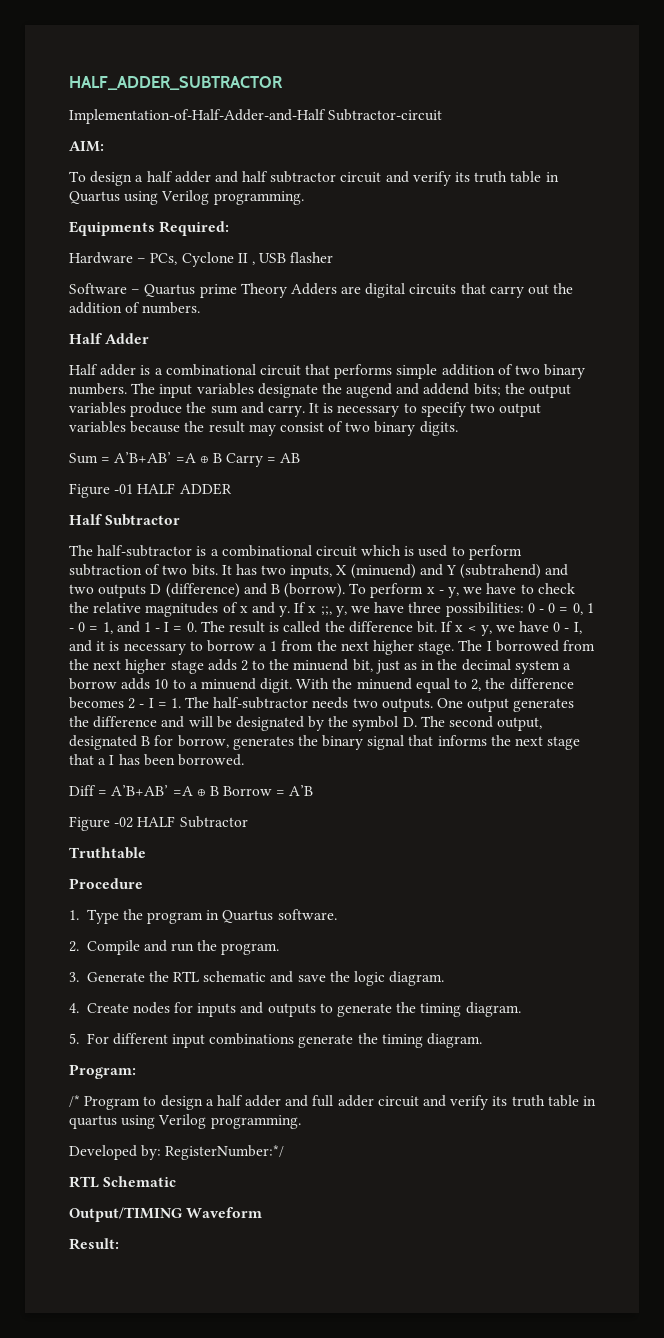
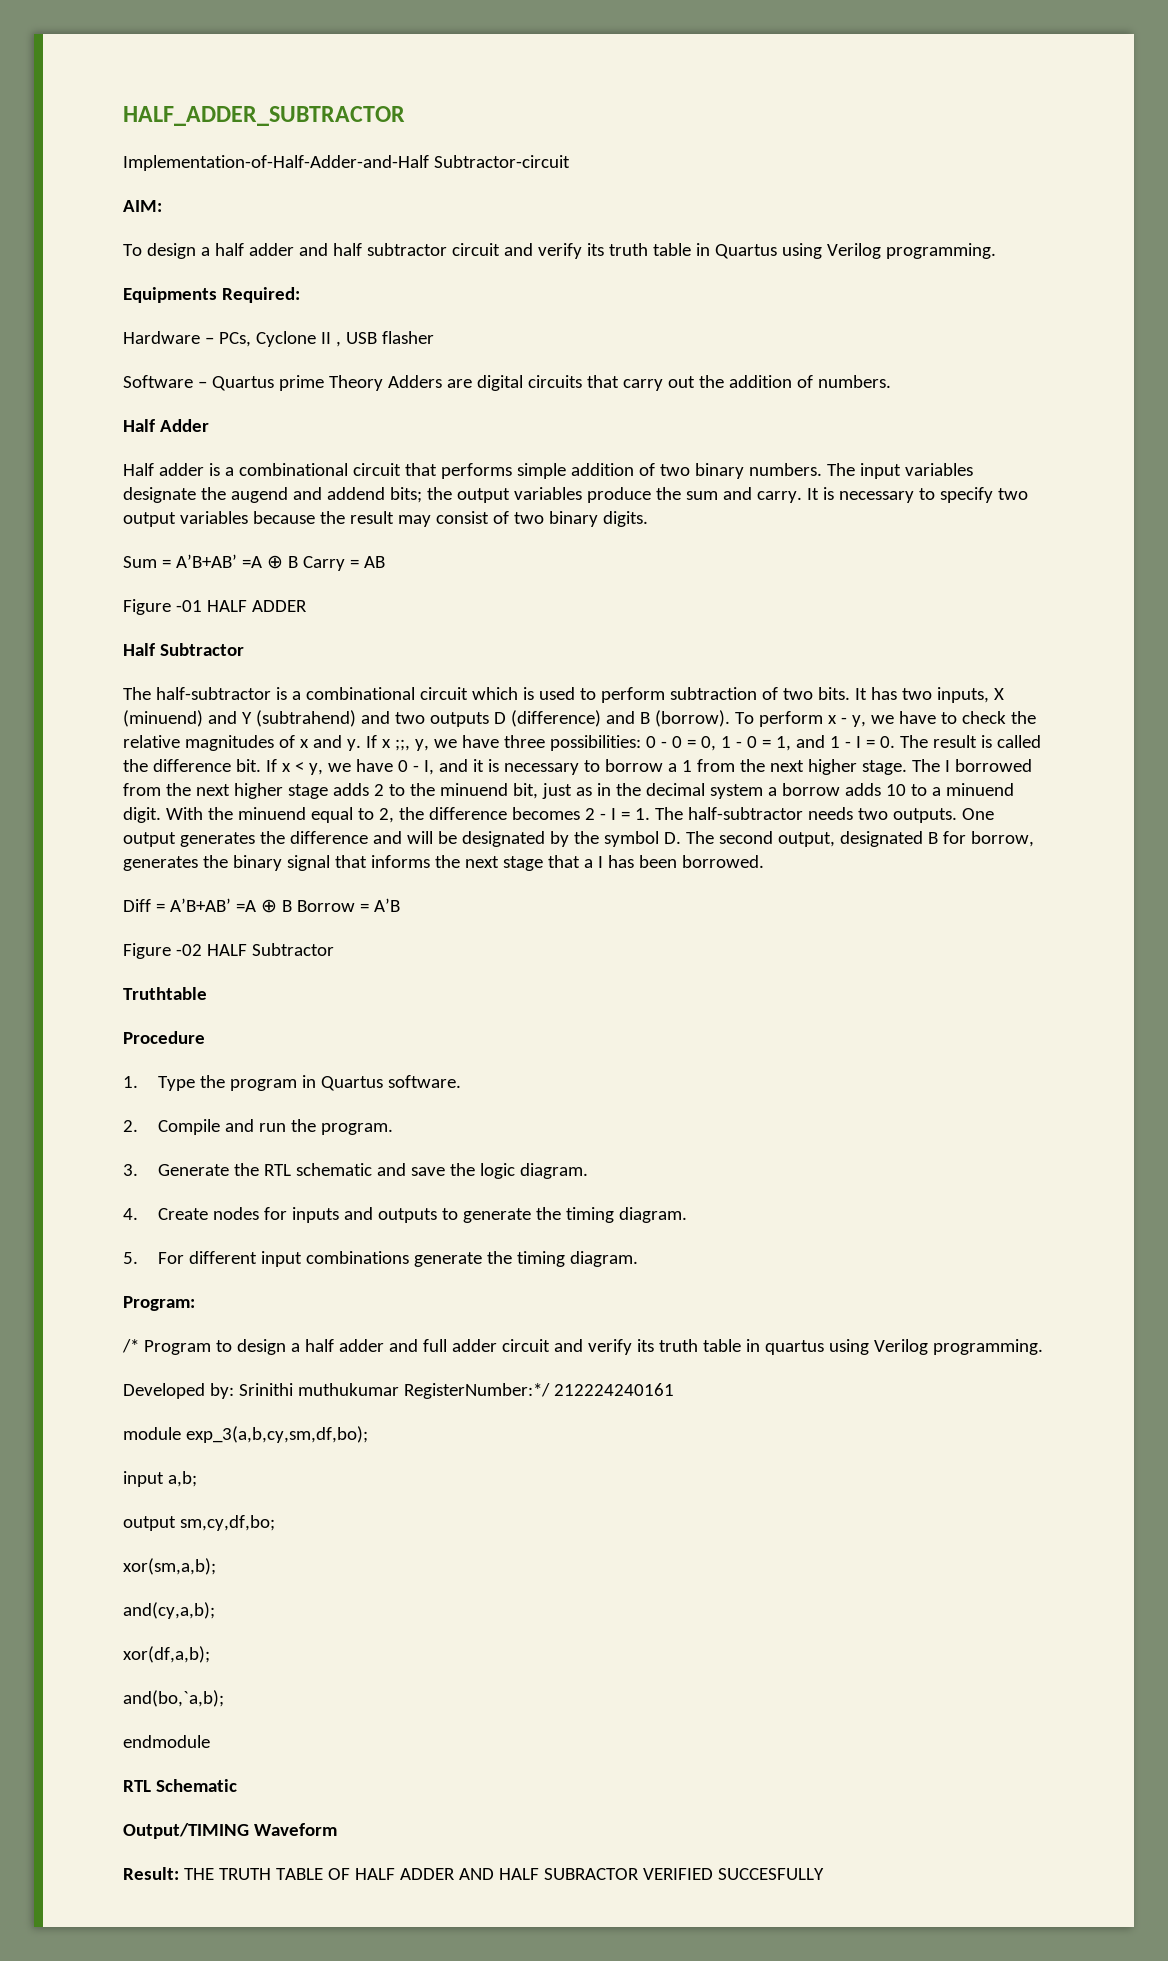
- Developed by: RegisterNumber:*/
+ Developed by: Srinithi muthukumar RegisterNumber:*/ 212224240161
+ module exp_3(a,b,cy,sm,df,bo);
+ input a,b;
+ output sm,cy,df,bo;
+ xor(sm,a,b);
+ and(cy,a,b);
+ xor(df,a,b);
+ and(bo,`a,b);
+ endmodule
- Result:
+ Result: THE TRUTH TABLE OF HALF ADDER AND HALF SUBRACTOR VERIFIED SUCCESFULLY

